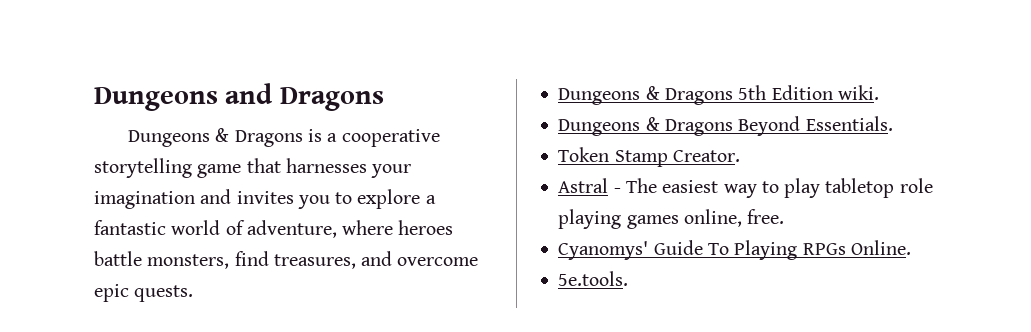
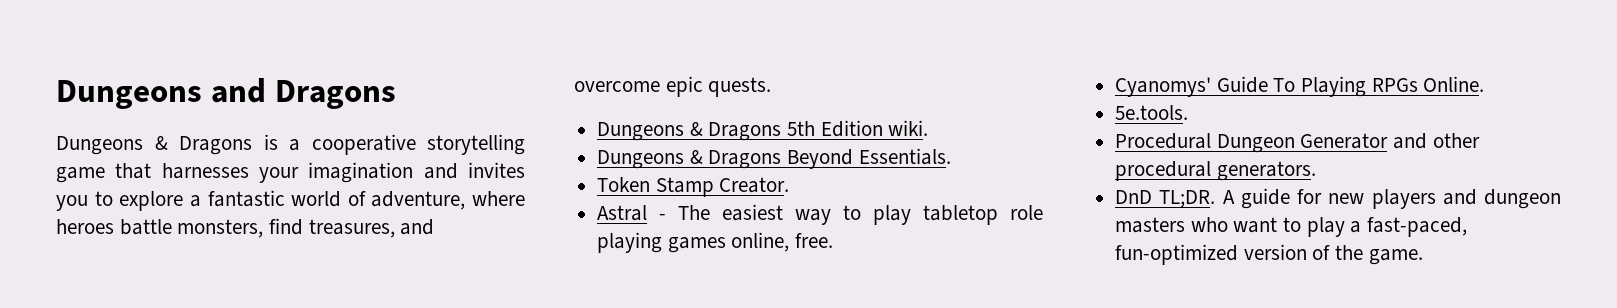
+ Procedural Dungeon Generator and other procedural generators.
+ DnD TL;DR. A guide for new players and dungeon masters who want to play a fast-paced, fun-optimized version of the game.

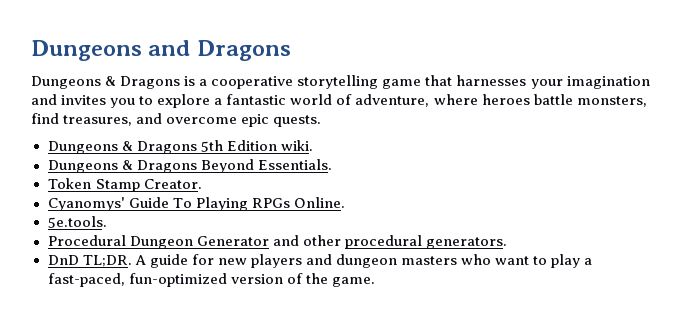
- Astral - The easiest way to play tabletop role playing games online, free.

